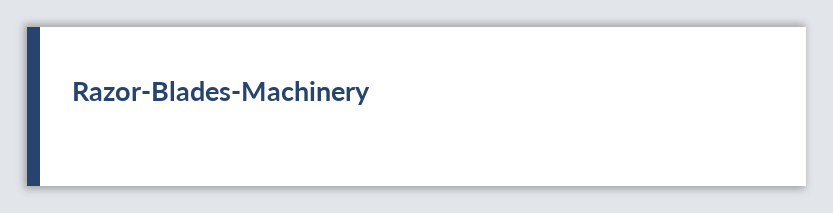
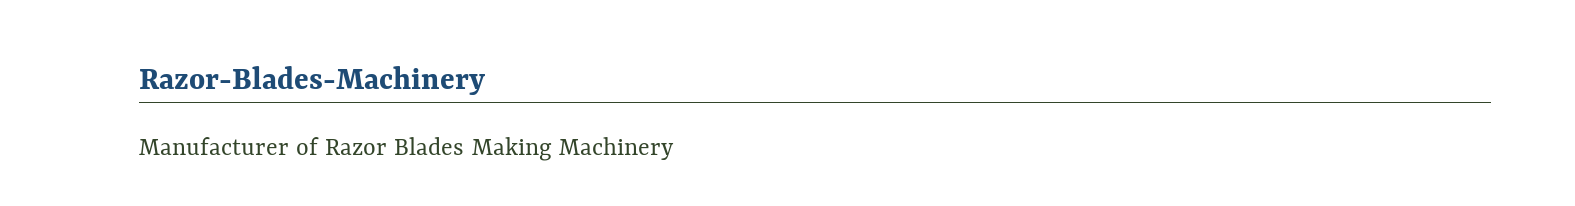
+ Manufacturer of Razor Blades Making Machinery

